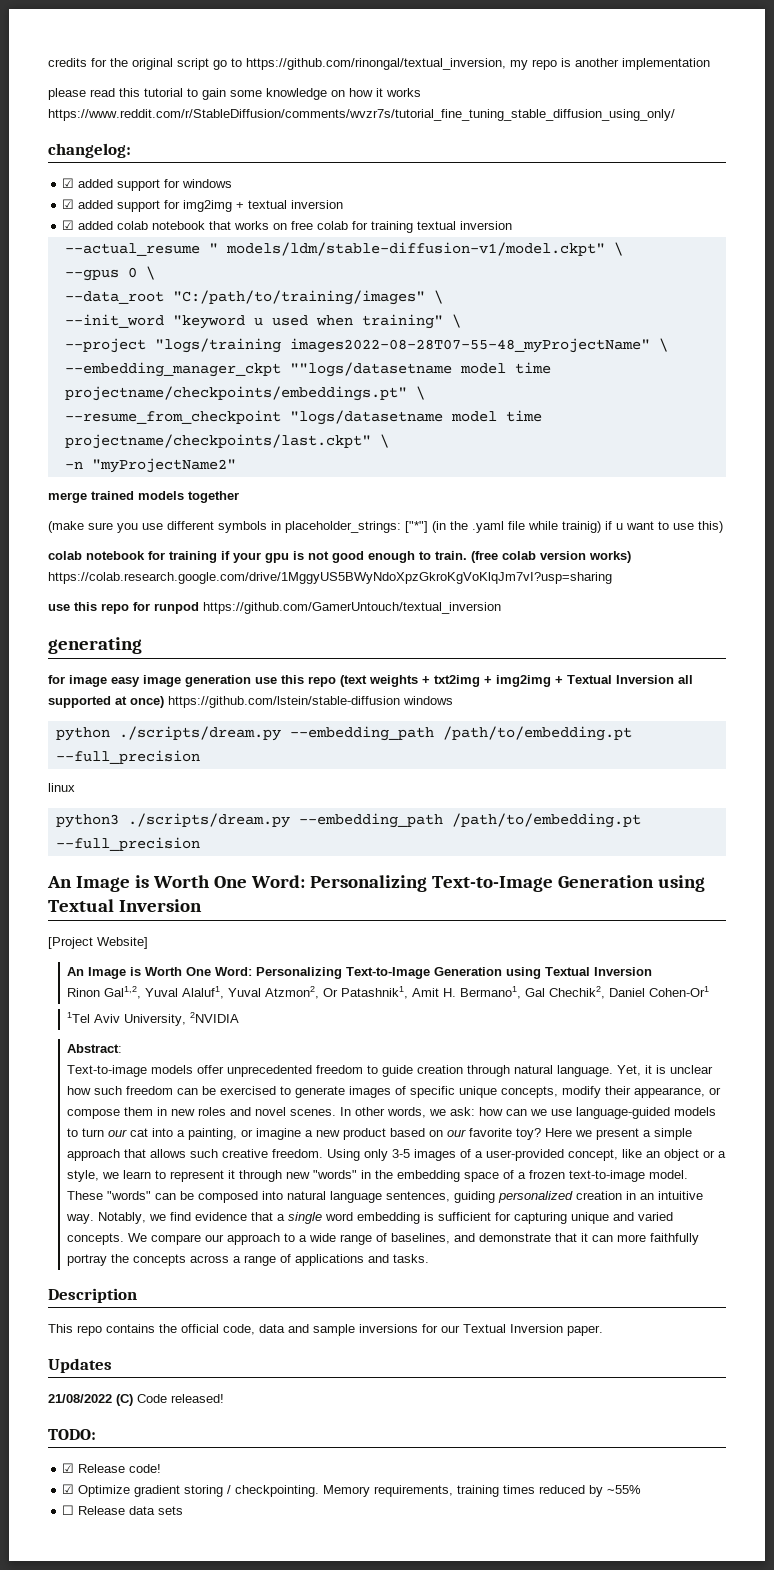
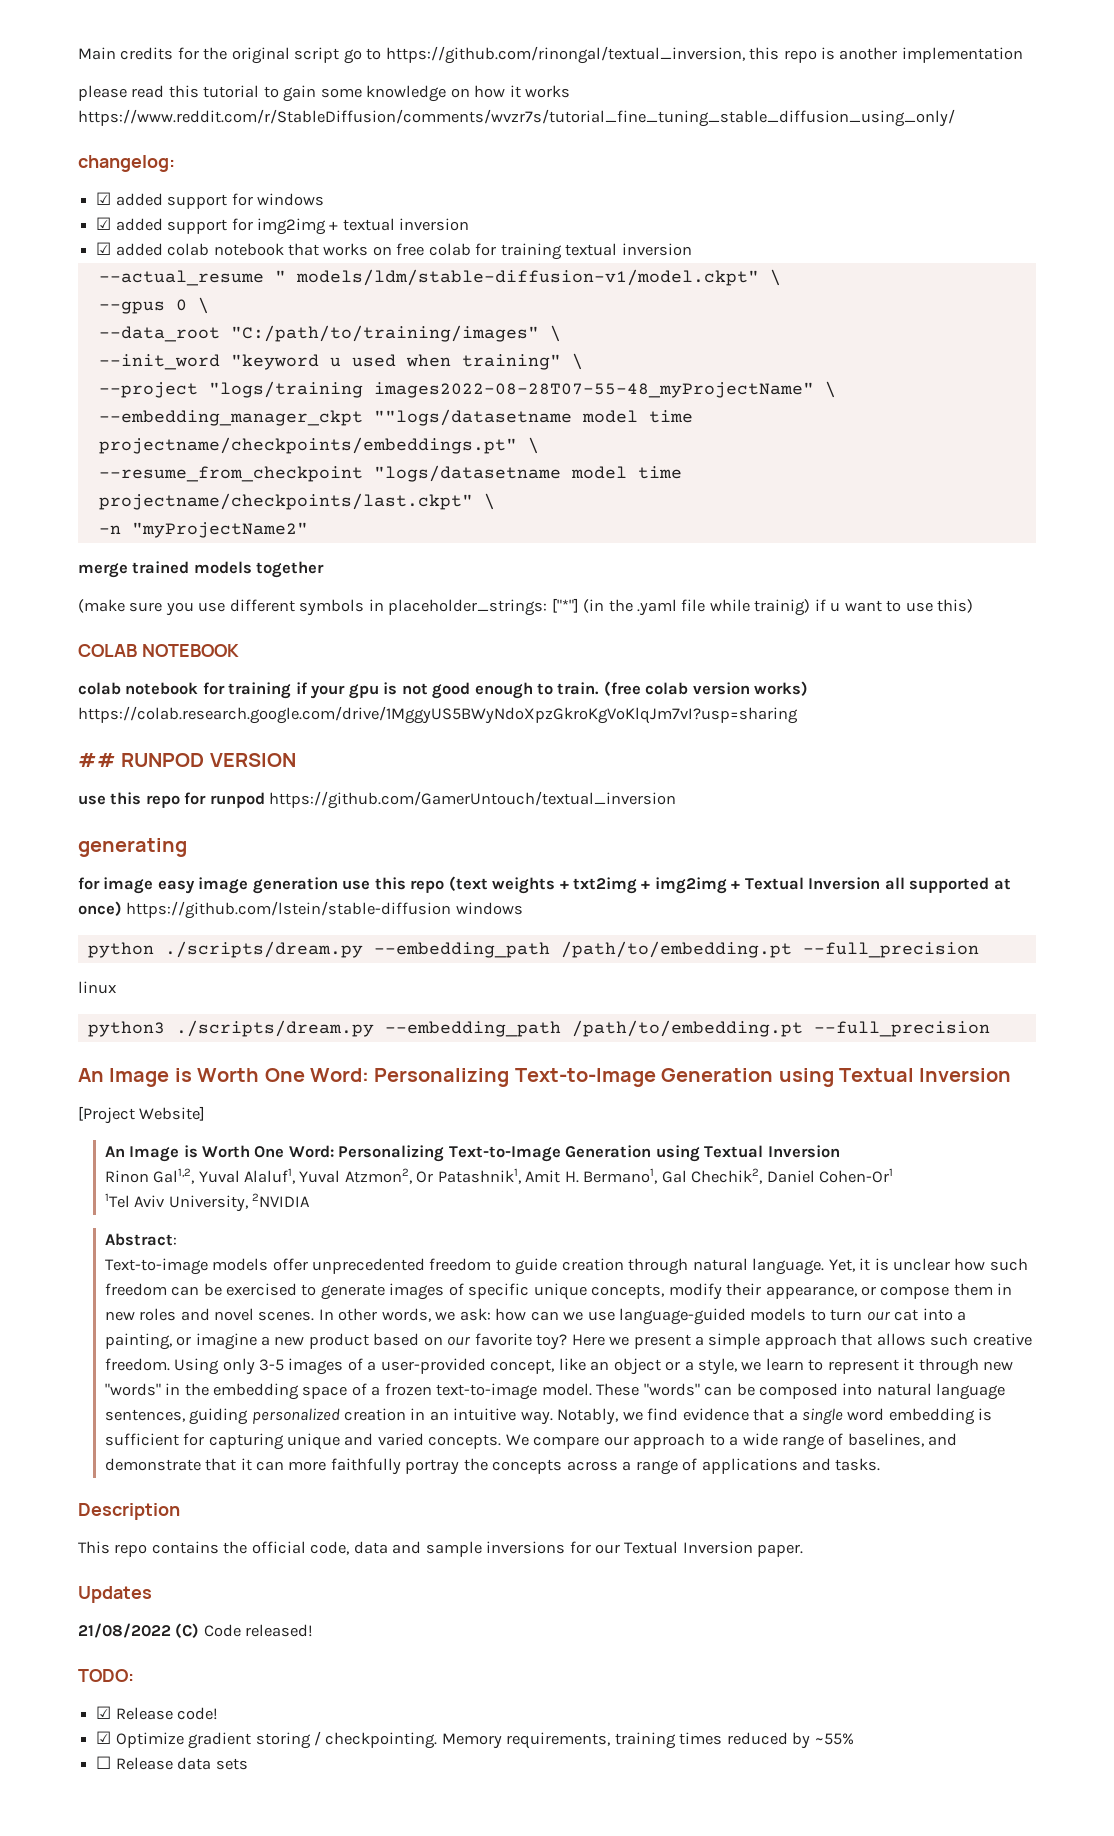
- credits for the original script go to https://github.com/rinongal/textual_inversion, my repo is another implementation
+ Main credits for the original script go to https://github.com/rinongal/textual_inversion, this repo is another implementation
+ COLAB NOTEBOOK
+ ## RUNPOD VERSION

